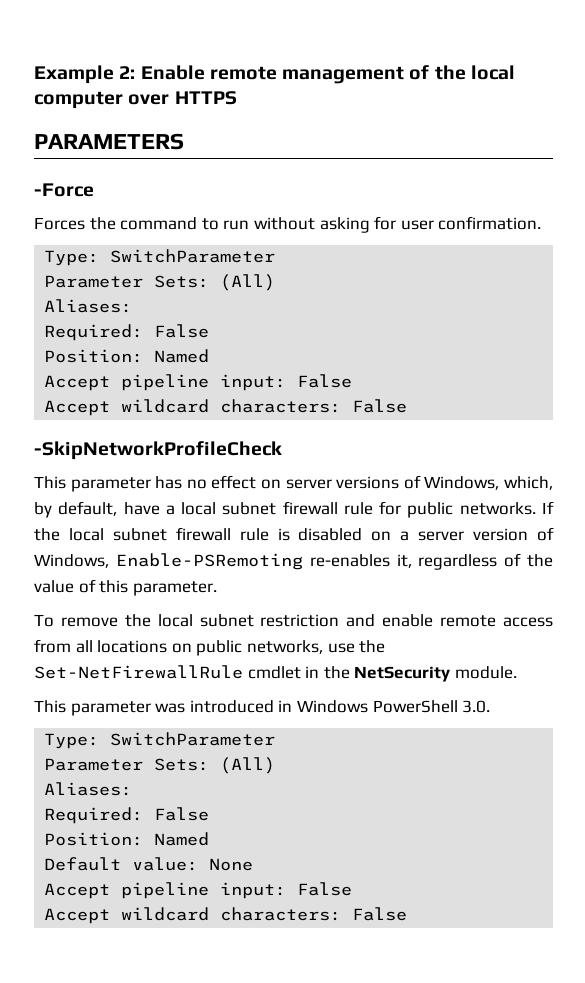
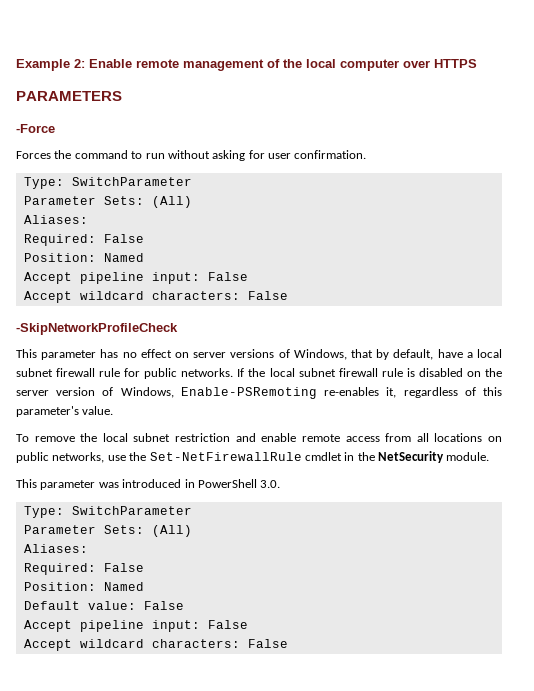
- This parameter has no effect on server versions of Windows, which, by default, have a local subnet firewall rule for public networks.
+ This parameter has no effect on server versions of Windows, that by default, have a local subnet firewall rule for public networks.
- If the local subnet firewall rule is disabled on a server version of Windows, Enable-PSRemoting re-enables it, regardless of the value of this parameter.
+ If the local subnet firewall rule is disabled on the server version of Windows, Enable-PSRemoting re-enables it, regardless of this parameter's value.
- This parameter was introduced in Windows PowerShell 3.0.
+ This parameter was introduced in PowerShell 3.0.
- Default value: None
+ Default value: False

